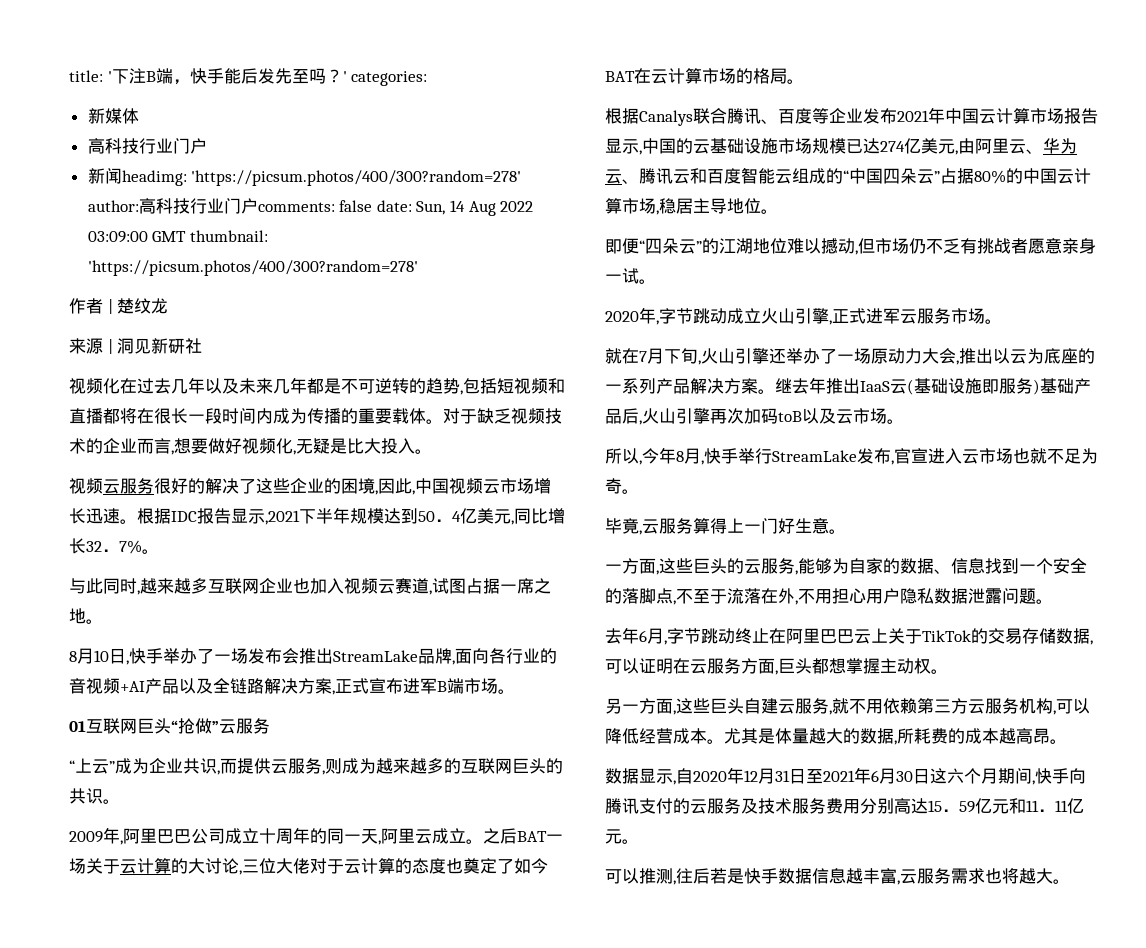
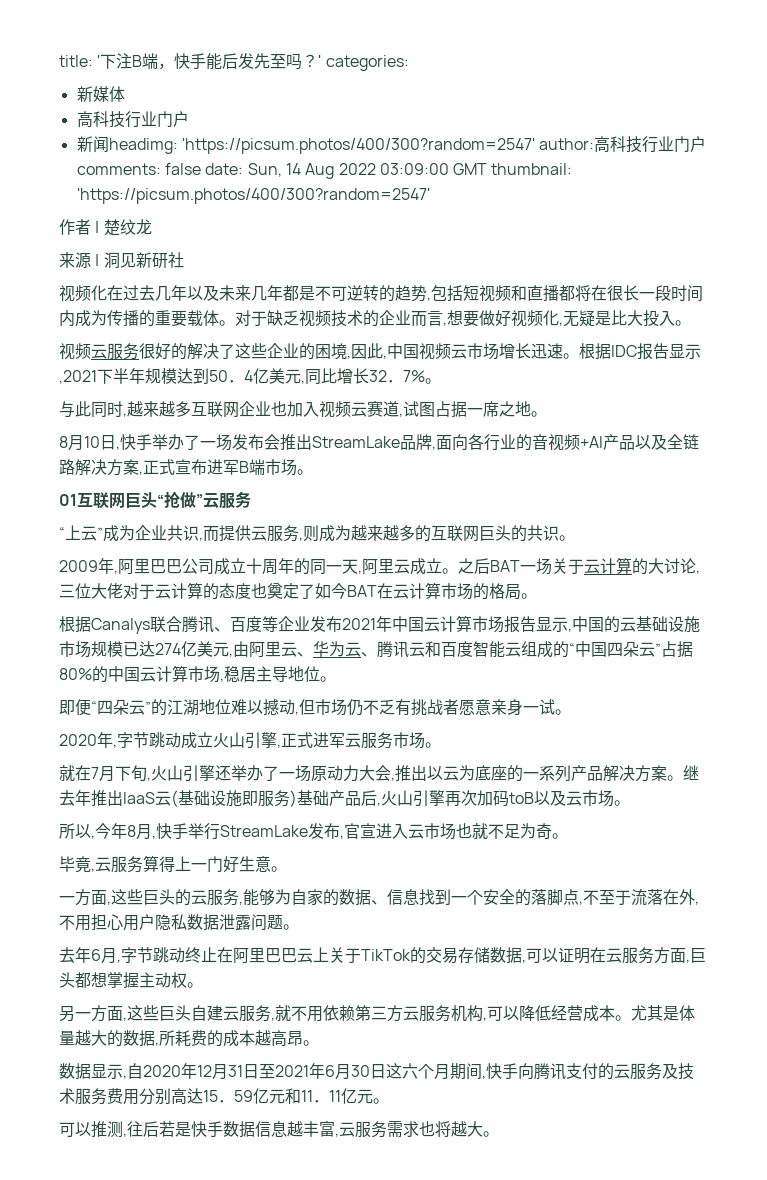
- 新闻headimg: 'https://picsum.photos/400/300?random=278' author:高科技行业门户comments: false date: Sun, 14 Aug 2022 03:09:00 GMT thumbnail: 'https://picsum.photos/400/300?random=278'
+ 新闻headimg: 'https://picsum.photos/400/300?random=2547' author:高科技行业门户comments: false date: Sun, 14 Aug 2022 03:09:00 GMT thumbnail: 'https://picsum.photos/400/300?random=2547'

